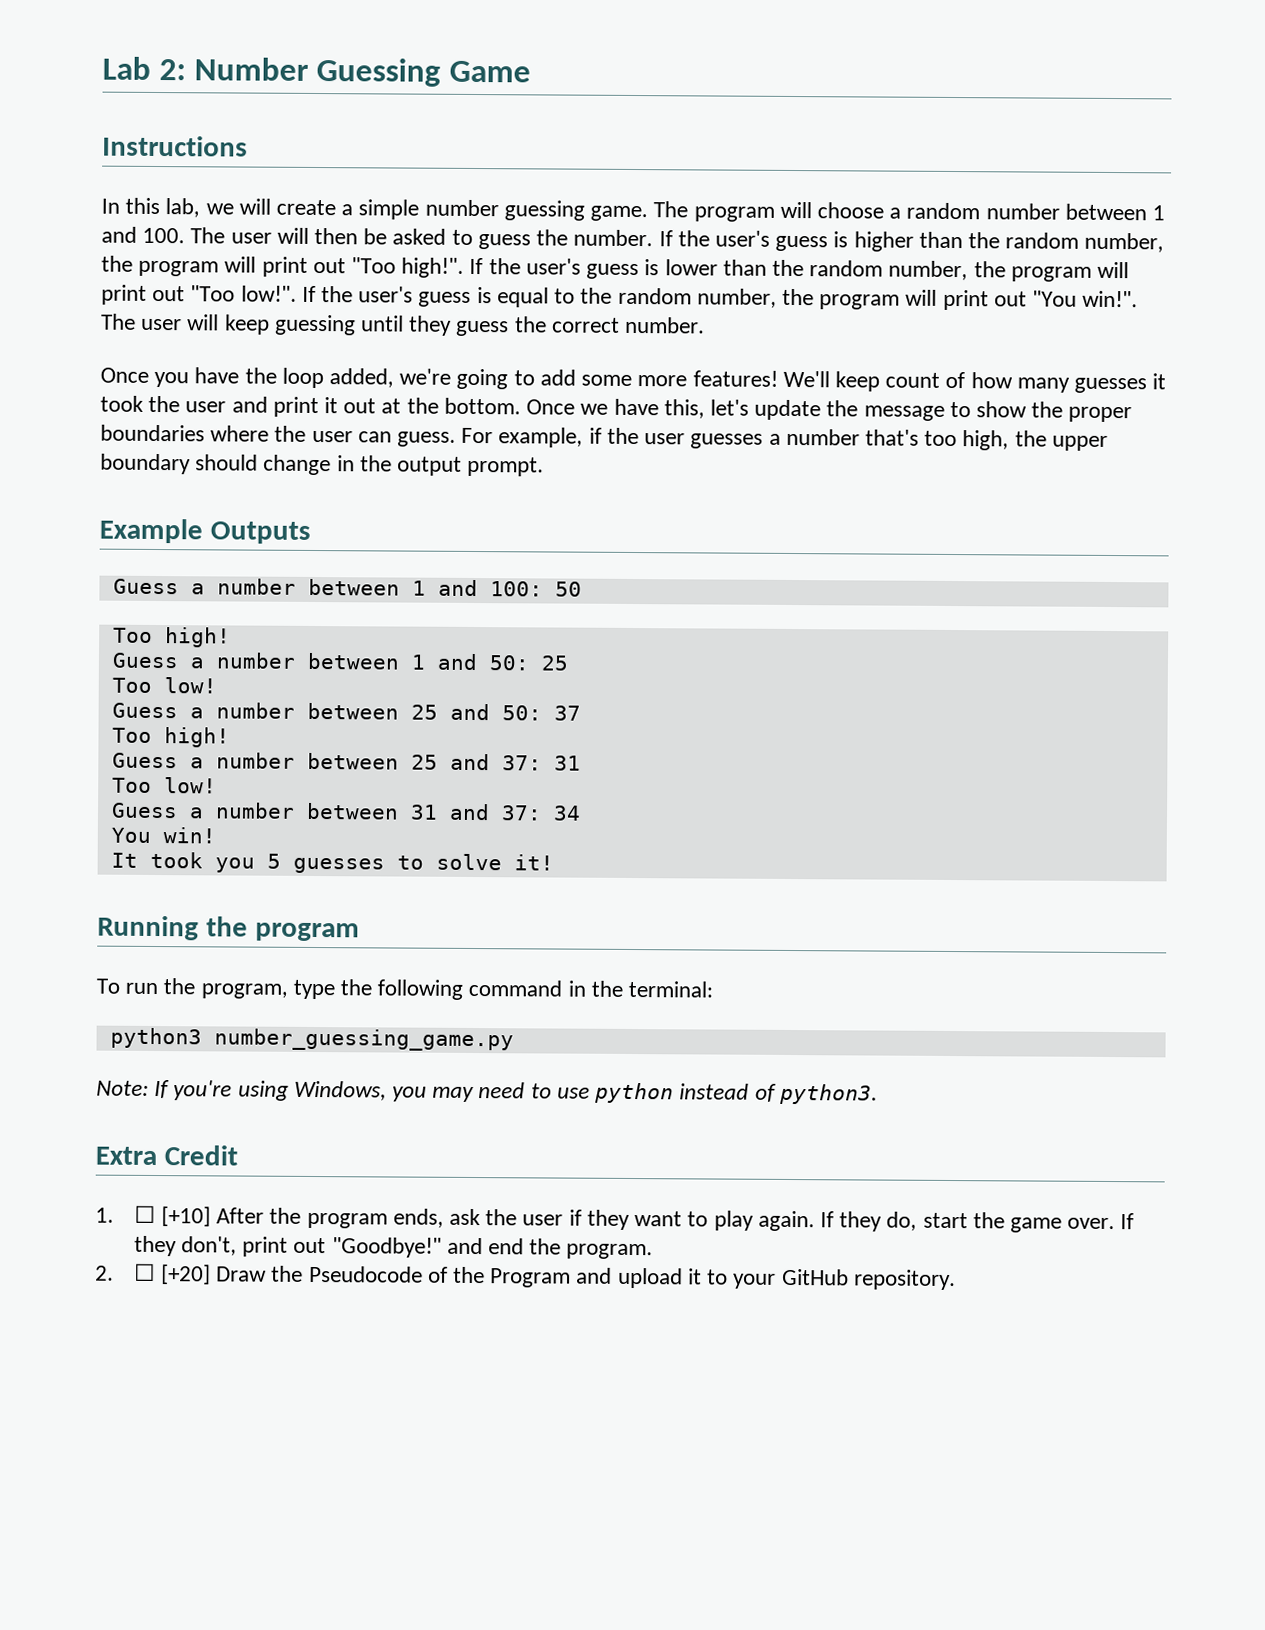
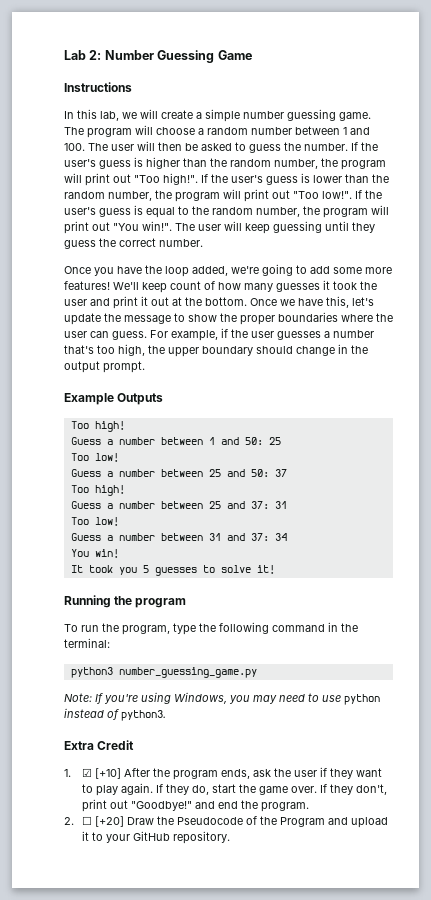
- Guess a number between 1 and 100: 50
- 1. ☐ [+10] After the program ends, ask the user if they want to play again.
+ 1. ☑ [+10] After the program ends, ask the user if they want to play again.

